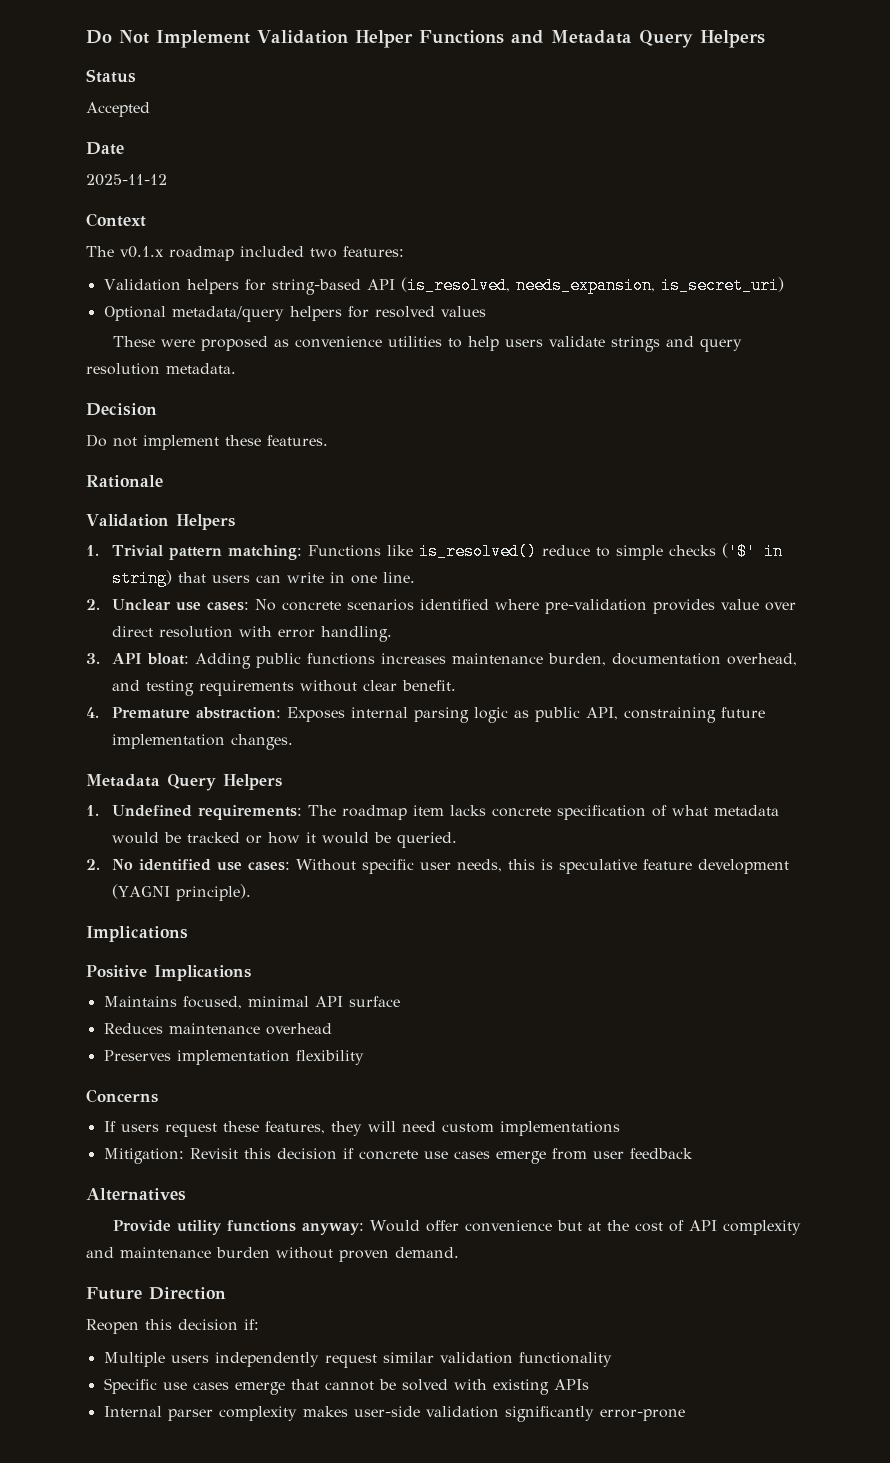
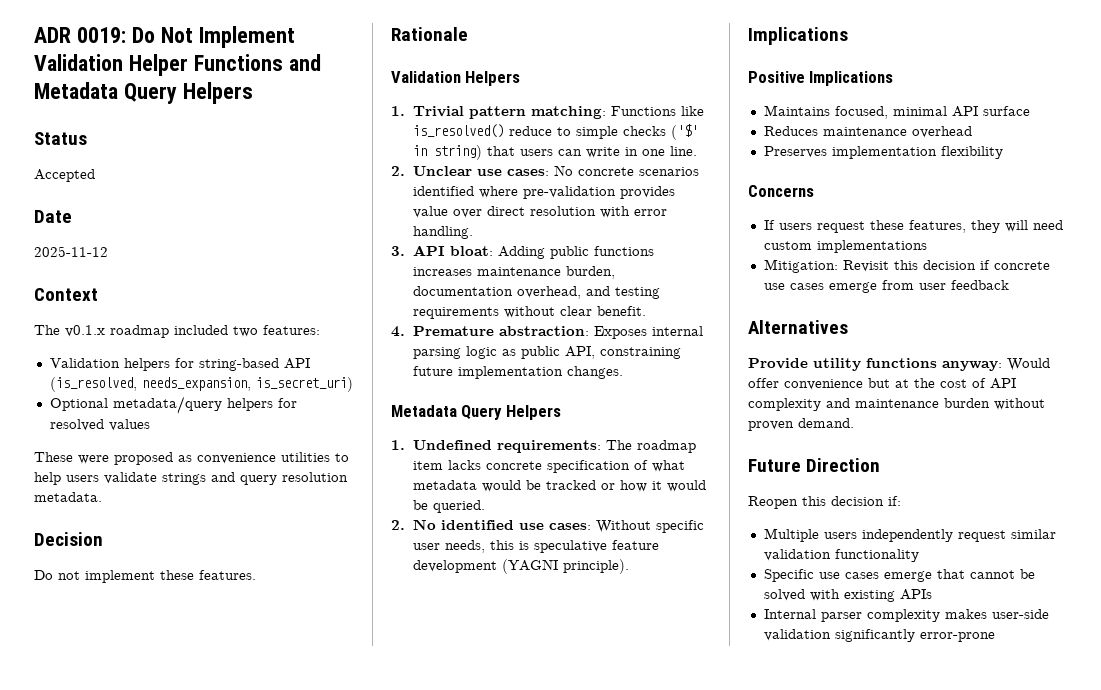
- Do Not Implement Validation Helper Functions and Metadata Query Helpers
+ ADR 0019: Do Not Implement Validation Helper Functions and Metadata Query Helpers

